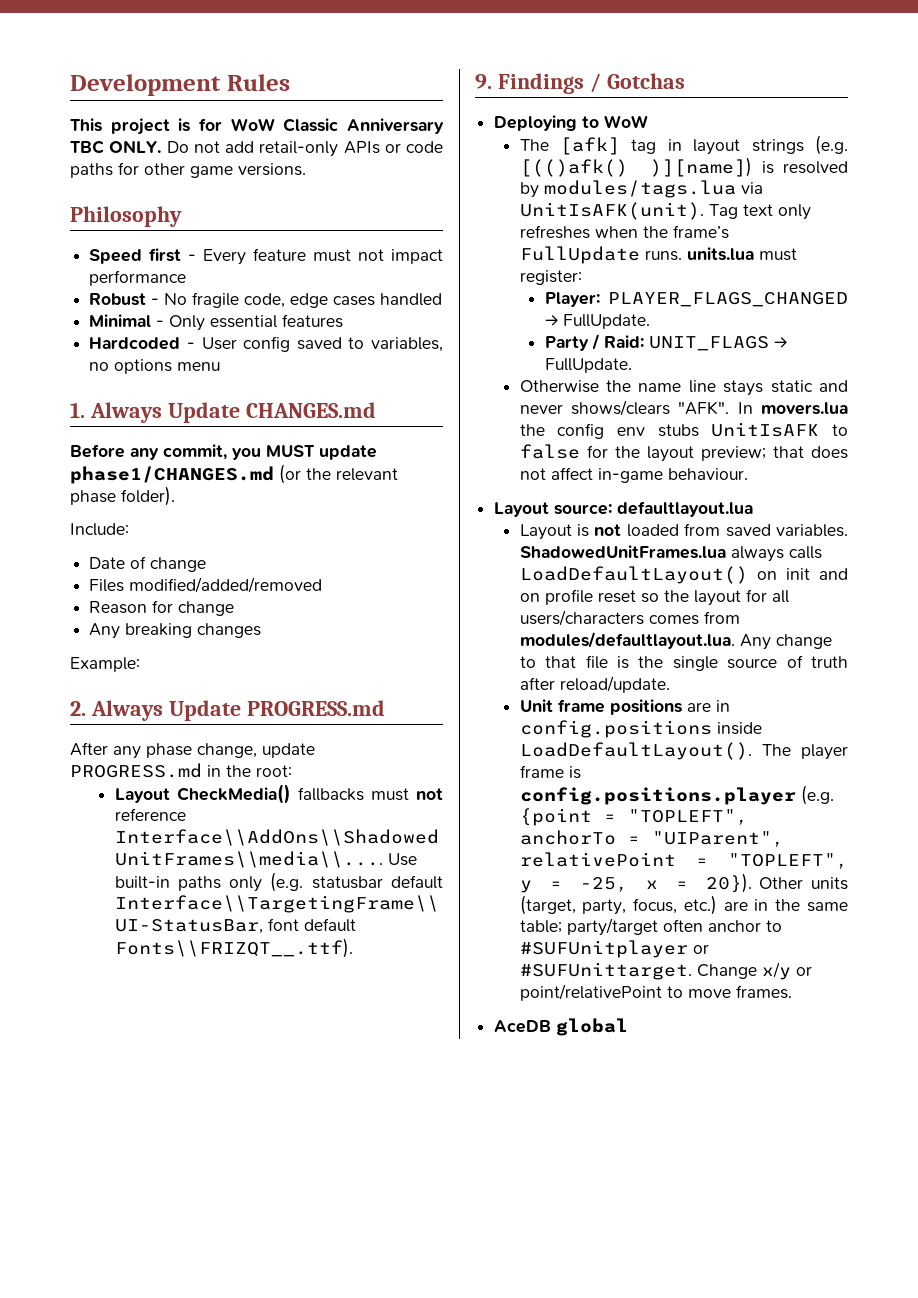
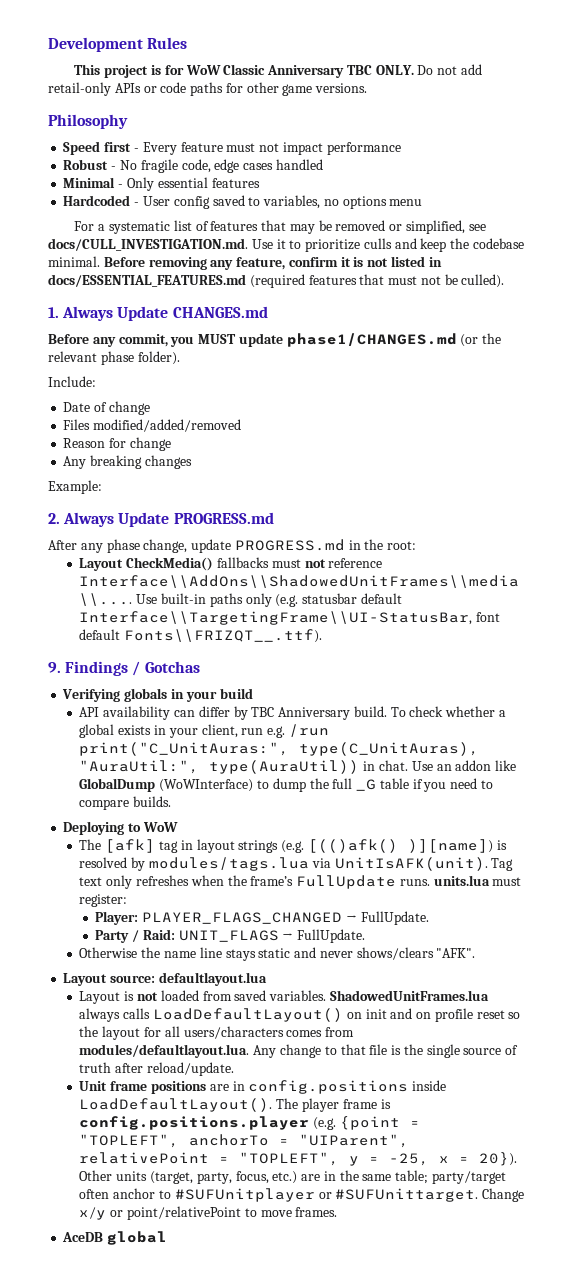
+ For a systematic list of features that may be removed or simplified, see docs/CULL_INVESTIGATION.md. Use it to prioritize culls and keep the codebase minimal. Before removing any feature, confirm it is not listed in docs/ESSENTIAL_FEATURES.md (required features that must not be culled).
+ Verifying globals in your build
+ API availability can differ by TBC Anniversary build. To check whether a global exists in your client, run e.g. /run print("C_UnitAuras:", type(C_UnitAuras), "AuraUtil:", type(AuraUtil)) in chat. Use an addon like GlobalDump (WoWInterface) to dump the full _G table if you need to compare builds.
- In movers.lua the config env stubs UnitIsAFK to false for the layout preview; that does not affect in-game behaviour.

